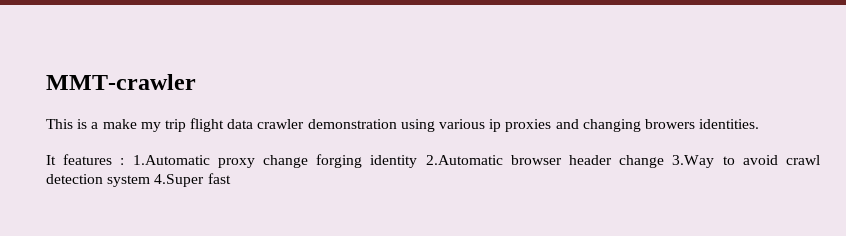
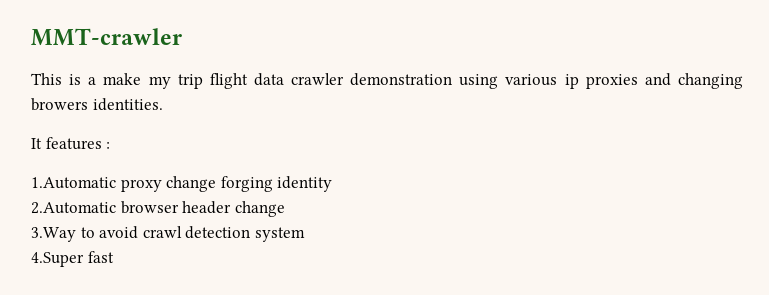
- It features : 1.Automatic proxy change forging identity 2.Automatic browser header change 3.Way to avoid crawl detection system 4.Super fast
+ It features :
+ 1.Automatic proxy change forging identity
+ 2.Automatic browser header change
+ 3.Way to avoid crawl detection system
+ 4.Super fast

